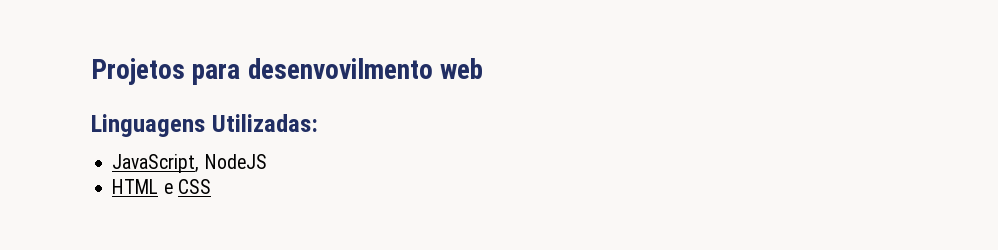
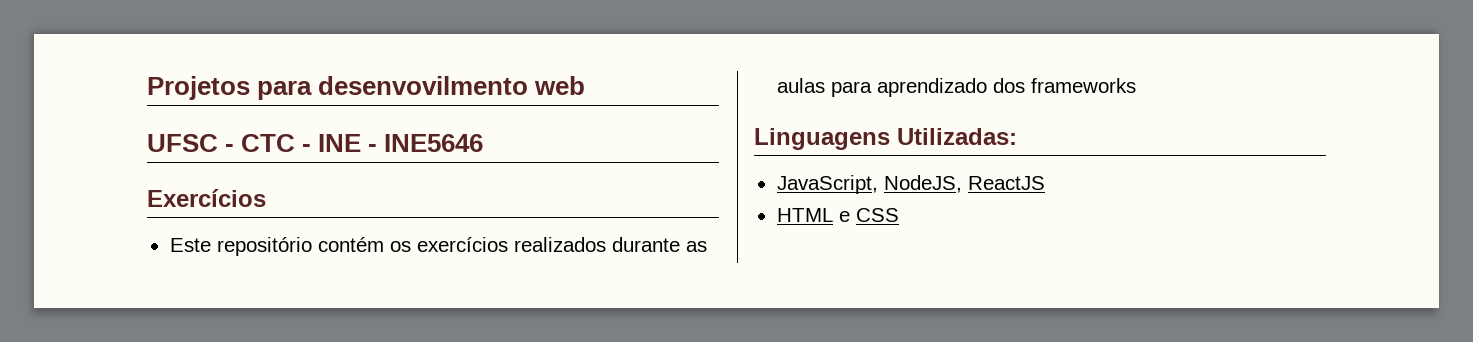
+ UFSC - CTC - INE - INE5646
+ Exercícios
+ Este repositório contém os exercícios realizados durante as aulas para aprendizado dos frameworks
- JavaScript, NodeJS
+ JavaScript, NodeJS, ReactJS

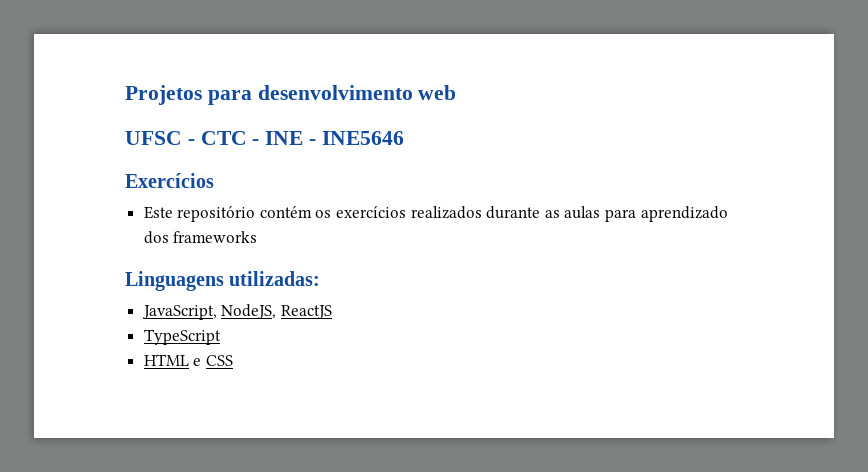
- Projetos para desenvovilmento web
+ Projetos para desenvolvimento web
- Linguagens Utilizadas:
+ Linguagens utilizadas:
+ TypeScript

